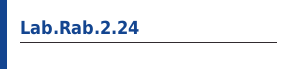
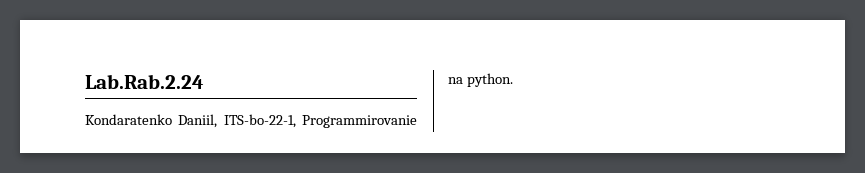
+ Kondaratenko Daniil, ITS-bo-22-1, Programmirovanie na python.

